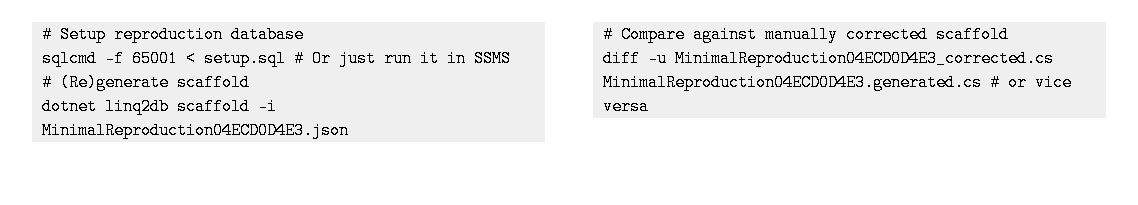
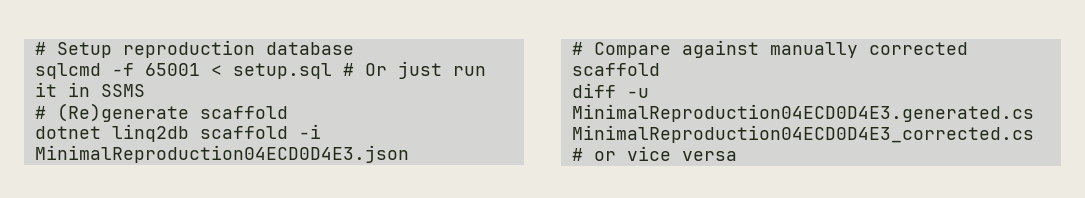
- diff -u MinimalReproduction04ECD0D4E3_corrected.cs MinimalReproduction04ECD0D4E3.generated.cs # or vice versa
+ diff -u MinimalReproduction04ECD0D4E3.generated.cs MinimalReproduction04ECD0D4E3_corrected.cs # or vice versa

